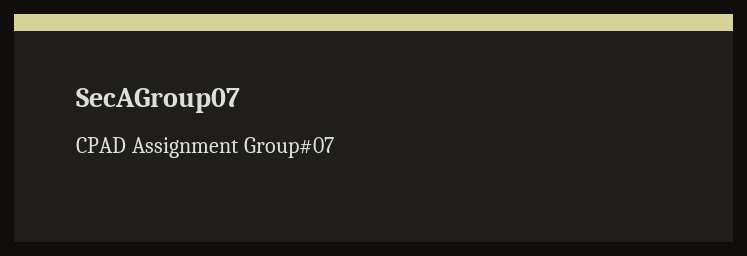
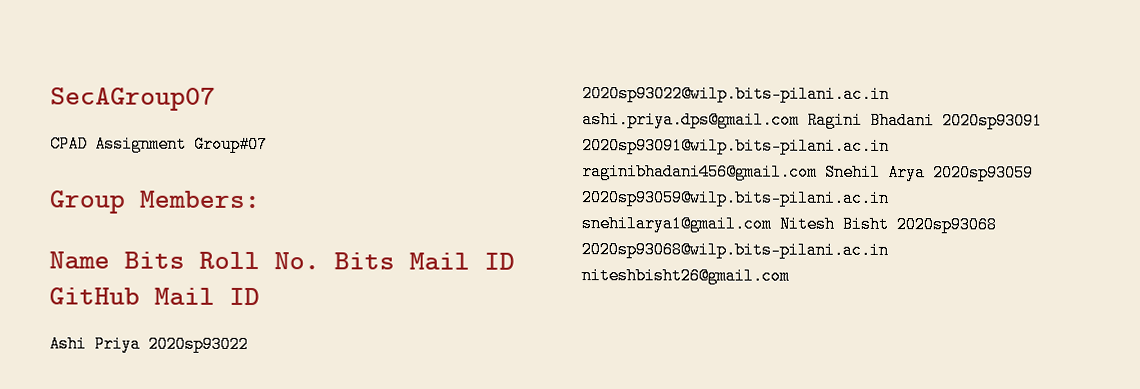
+ Group Members:
+ Name Bits Roll No. Bits Mail ID GitHub Mail ID
+ Ashi Priya 2020sp93022 2020sp93022@wilp.bits-pilani.ac.in ashi.priya.dps@gmail.com Ragini Bhadani 2020sp93091 2020sp93091@wilp.bits-pilani.ac.in raginibhadani456@gmail.com Snehil Arya 2020sp93059 2020sp93059@wilp.bits-pilani.ac.in snehilarya1@gmail.com Nitesh Bisht 2020sp93068 2020sp93068@wilp.bits-pilani.ac.in niteshbisht26@gmail.com

